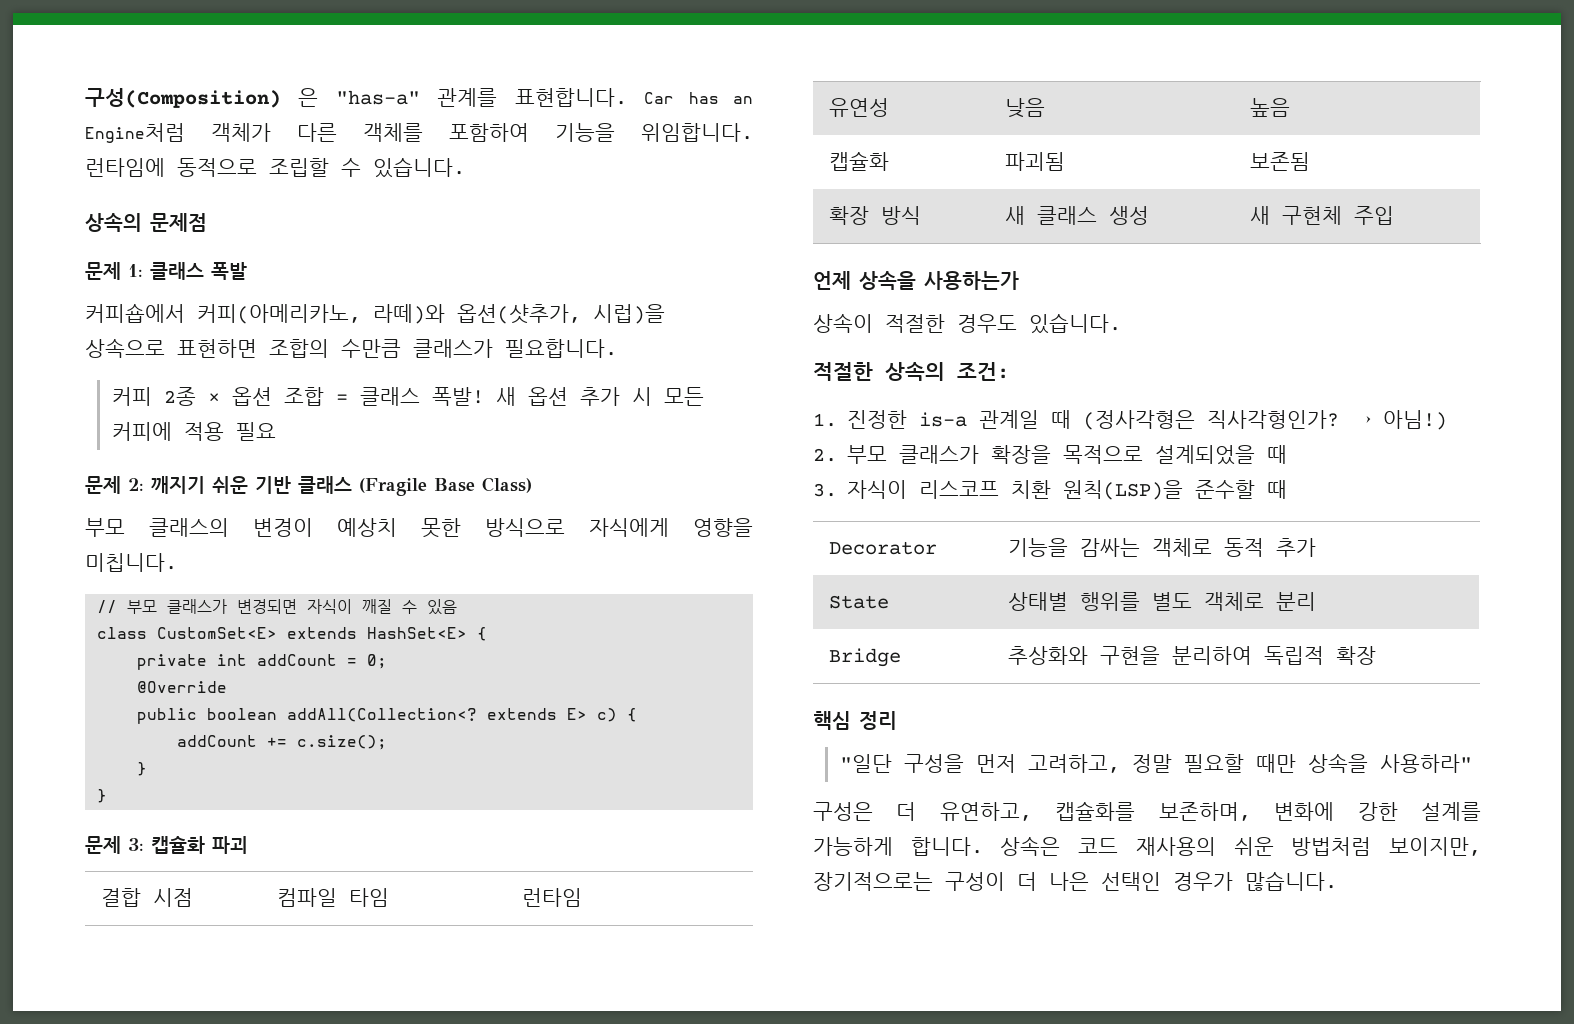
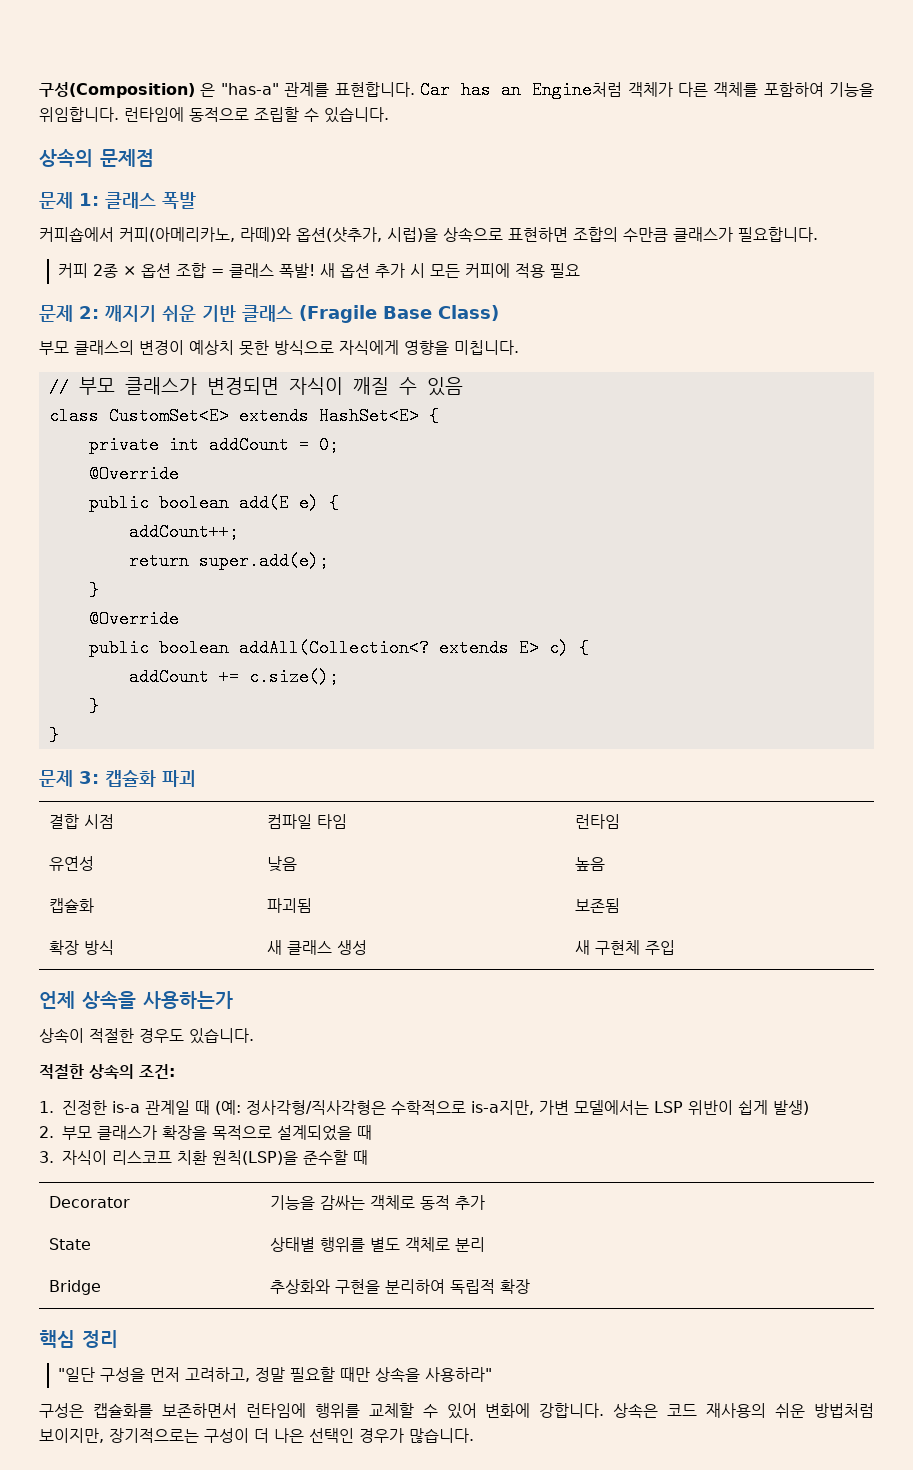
+ public boolean add(E e) {
+ addCount++;
+ return super.add(e);
+ }
+ @Override
- 1. 진정한 is-a 관계일 때 (정사각형은 직사각형인가? → 아님!)
+ 1. 진정한 is-a 관계일 때 (예: 정사각형/직사각형은 수학적으로 is-a지만, 가변 모델에서는 LSP 위반이 쉽게 발생)
- 구성은 더 유연하고, 캡슐화를 보존하며, 변화에 강한 설계를 가능하게 합니다.
+ 구성은 캡슐화를 보존하면서 런타임에 행위를 교체할 수 있어 변화에 강합니다.

